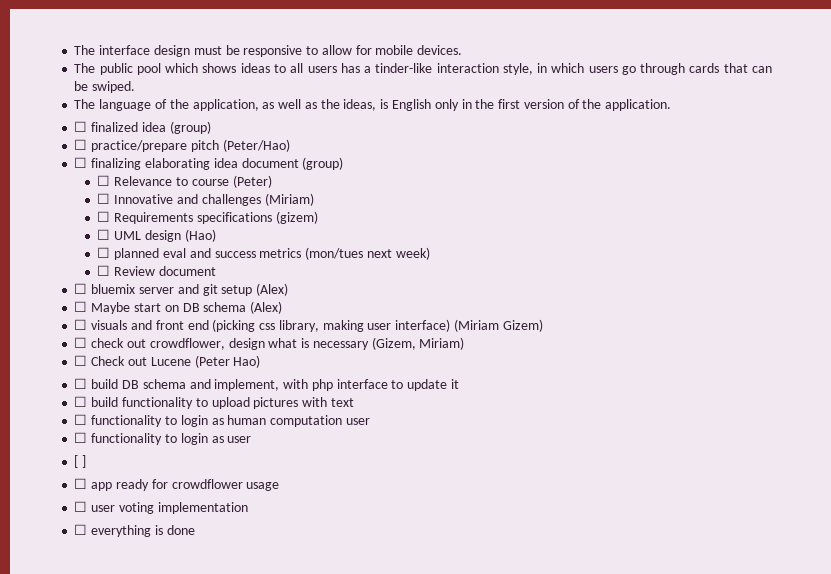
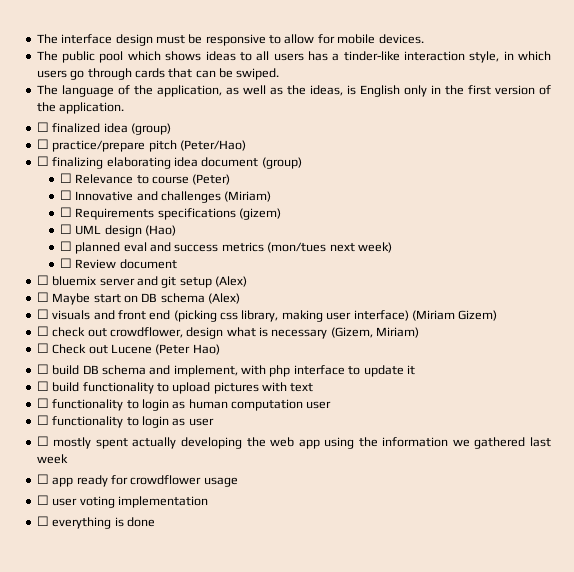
- [ ]
+ ☐ mostly spent actually developing the web app using the information we gathered last week

